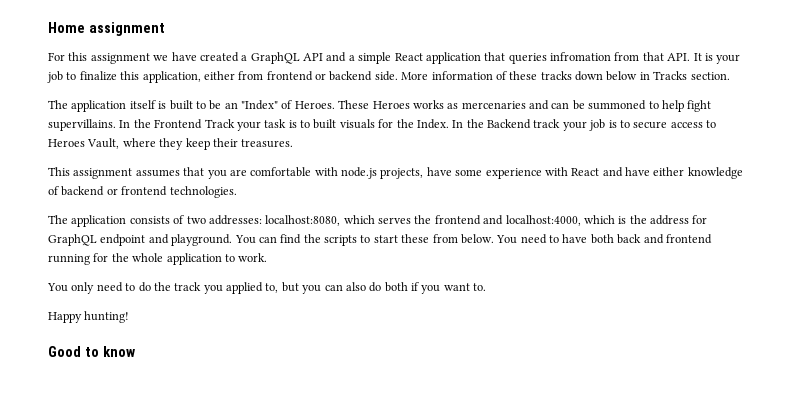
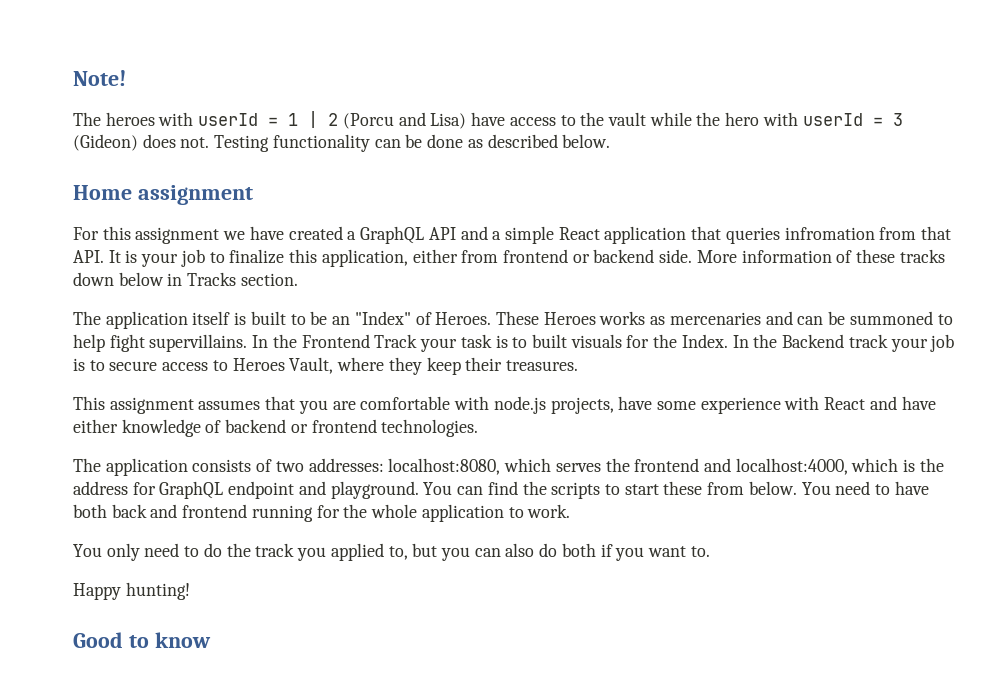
+ Note!
+ The heroes with userId = 1 | 2 (Porcu and Lisa) have access to the vault while the hero with userId = 3 (Gideon) does not. Testing functionality can be done as described below.

